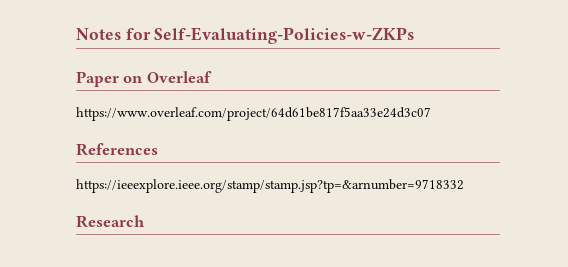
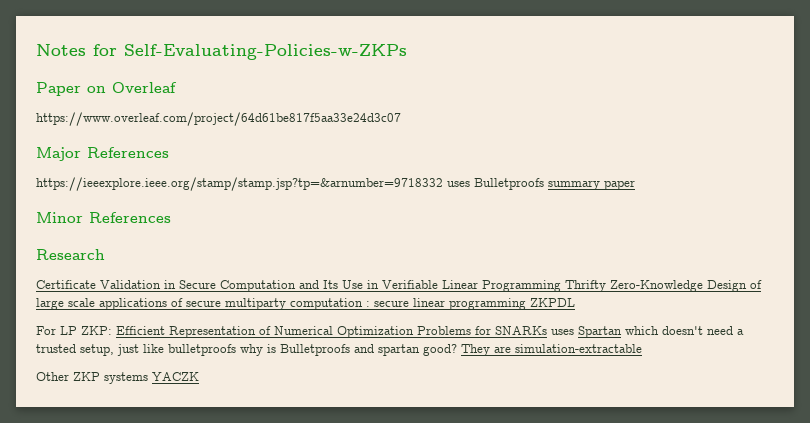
- References
+ Major References
- https://ieeexplore.ieee.org/stamp/stamp.jsp?tp=&arnumber=9718332
+ https://ieeexplore.ieee.org/stamp/stamp.jsp?tp=&arnumber=9718332 uses Bulletproofs summary paper
+ Minor References
  Research
+ Certificate Validation in Secure Computation and Its Use in Verifiable Linear Programming Thrifty Zero-Knowledge Design of large scale applications of secure multiparty computation : secure linear programming ZKPDL
+ For LP ZKP: Efficient Representation of Numerical Optimization Problems for SNARKs uses Spartan which doesn't need a trusted setup, just like bulletproofs why is Bulletproofs and spartan good? They are simulation-extractable
+ Other ZKP systems YACZK

